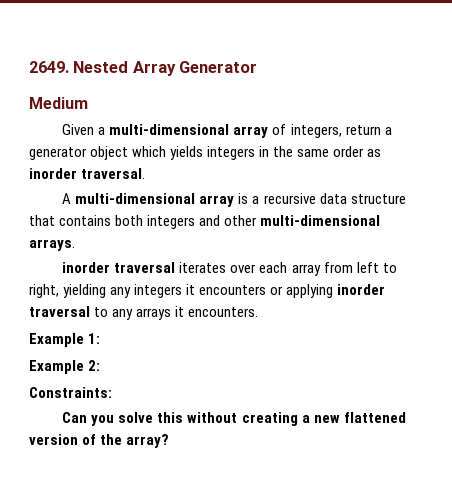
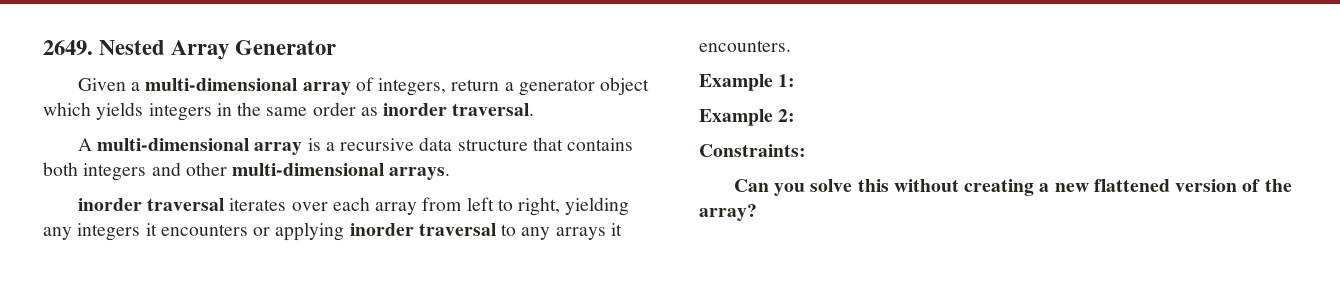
- Medium

